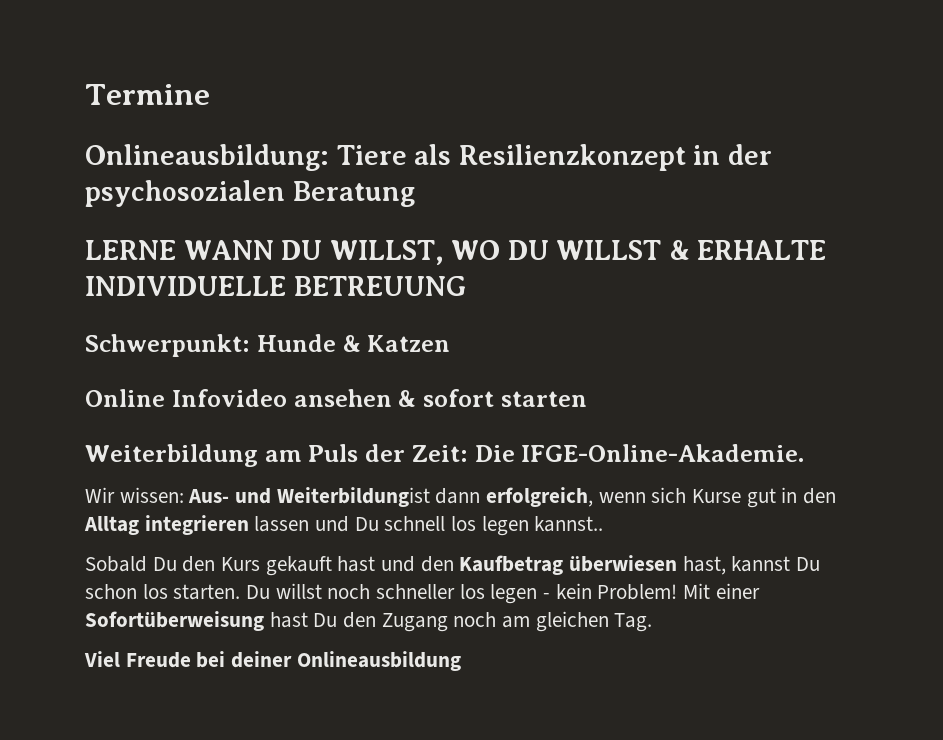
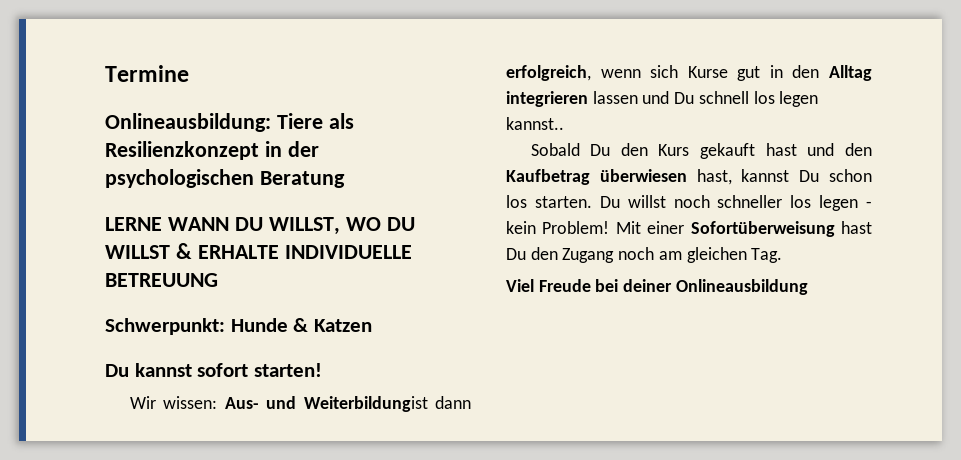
- Onlineausbildung: Tiere als Resilienzkonzept in der psychosozialen Beratung
+ Onlineausbildung: Tiere als Resilienzkonzept in der psychologischen Beratung
- Online Infovideo ansehen & sofort starten
- Weiterbildung am Puls der Zeit: Die IFGE-Online-Akademie.
+ Du kannst sofort starten!

